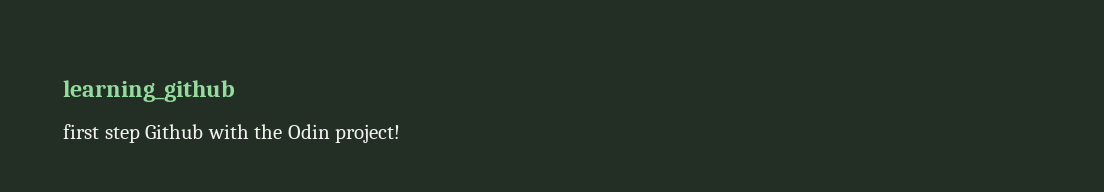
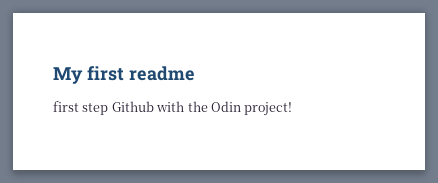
- learning_github
+ My first readme

